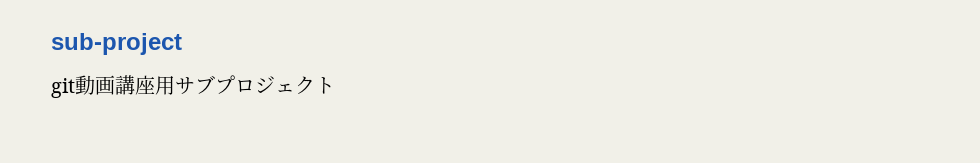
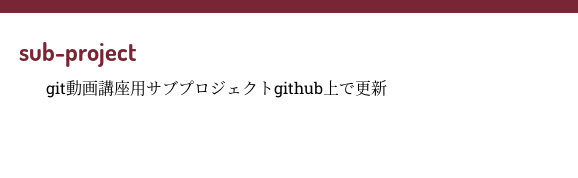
- git動画講座用サブプロジェクト
+ git動画講座用サブプロジェクトgithub上で更新

